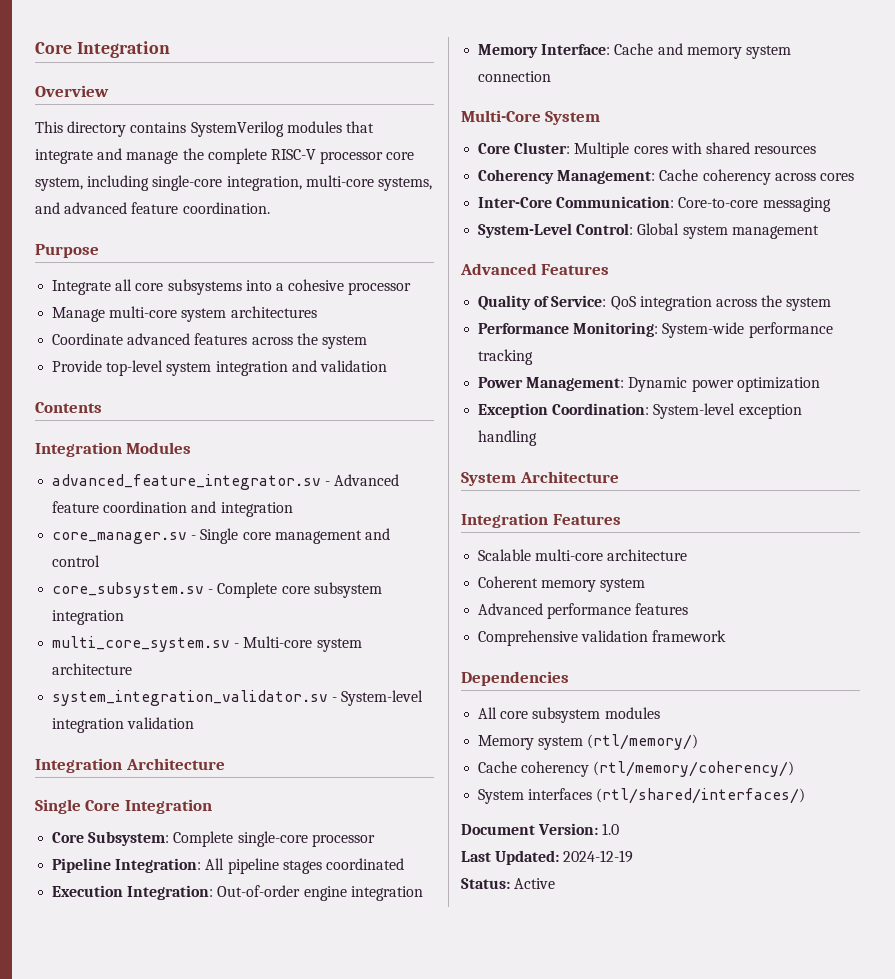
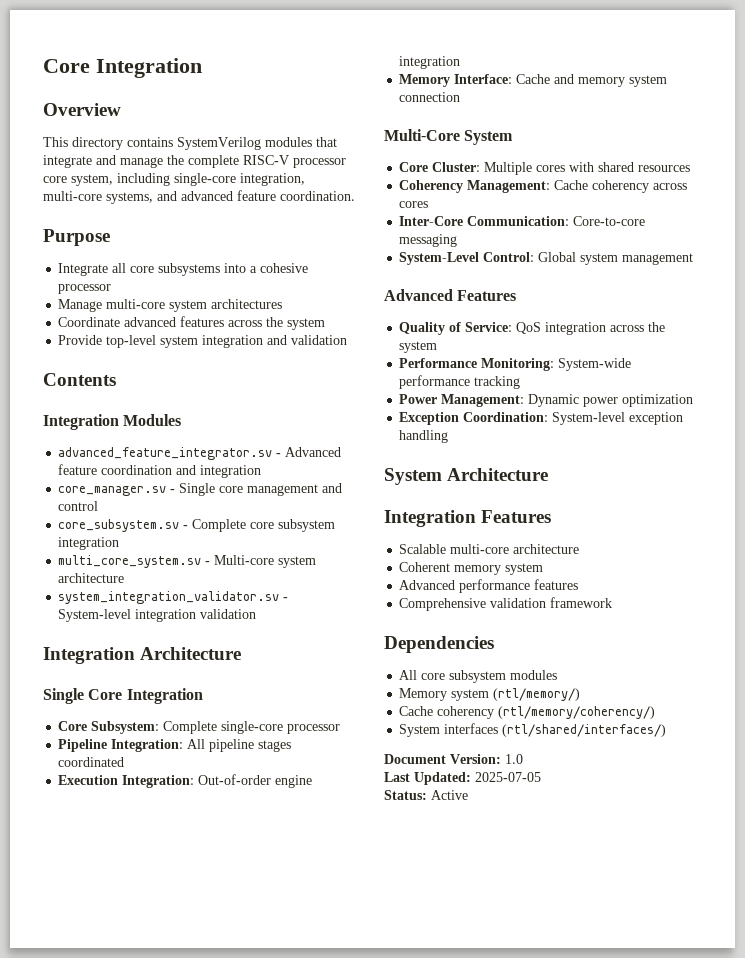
- Last Updated: 2024-12-19
+ Last Updated: 2025-07-05

